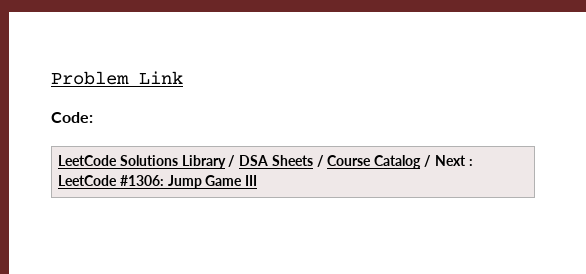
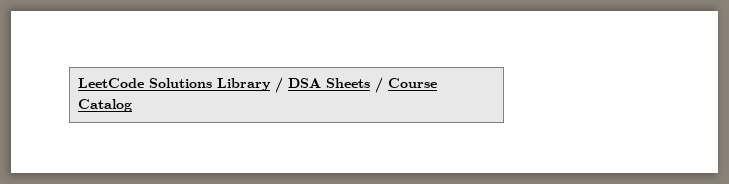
- Problem Link
- Code:
- LeetCode Solutions Library / DSA Sheets / Course Catalog / Next : LeetCode #1306: Jump Game III
+ LeetCode Solutions Library / DSA Sheets / Course Catalog

